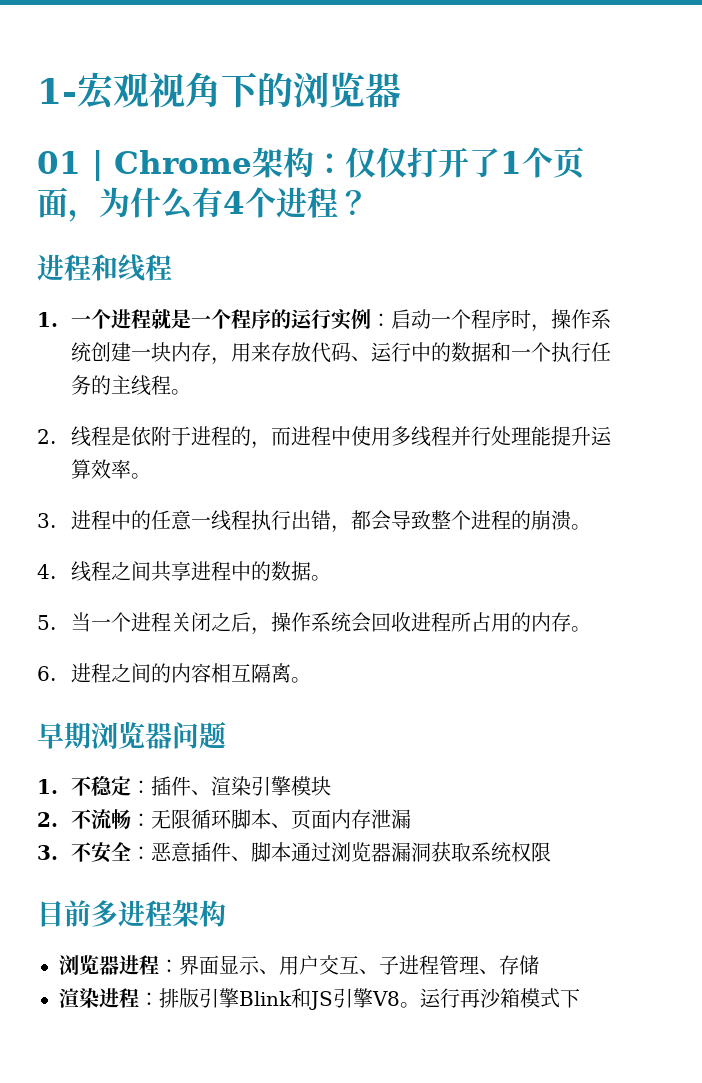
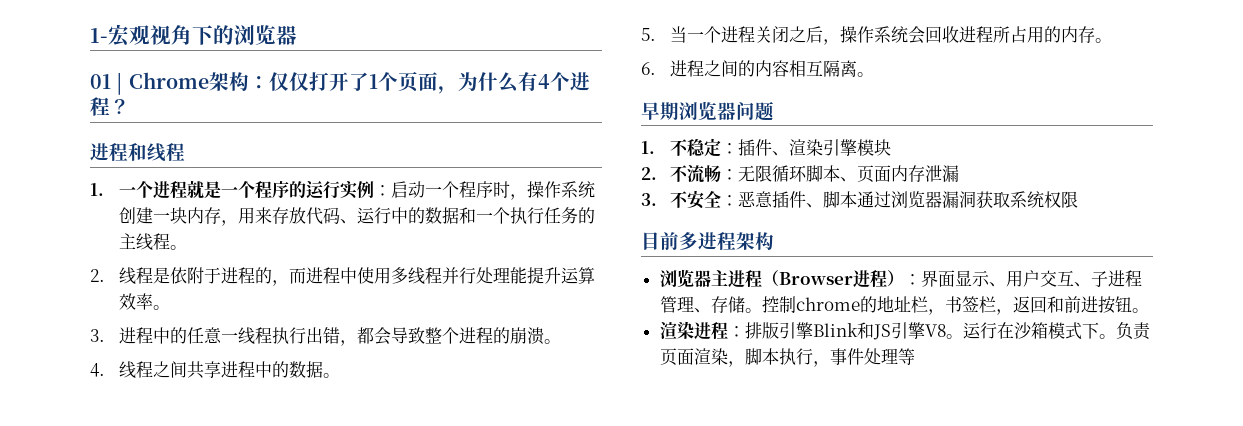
- 浏览器进程：界面显示、用户交互、子进程管理、存储
+ 浏览器主进程（Browser进程）：界面显示、用户交互、子进程管理、存储。控制chrome的地址栏，书签栏，返回和前进按钮。
- 运行再沙箱模式下
+ 运行在沙箱模式下。负责页面渲染，脚本执行，事件处理等

